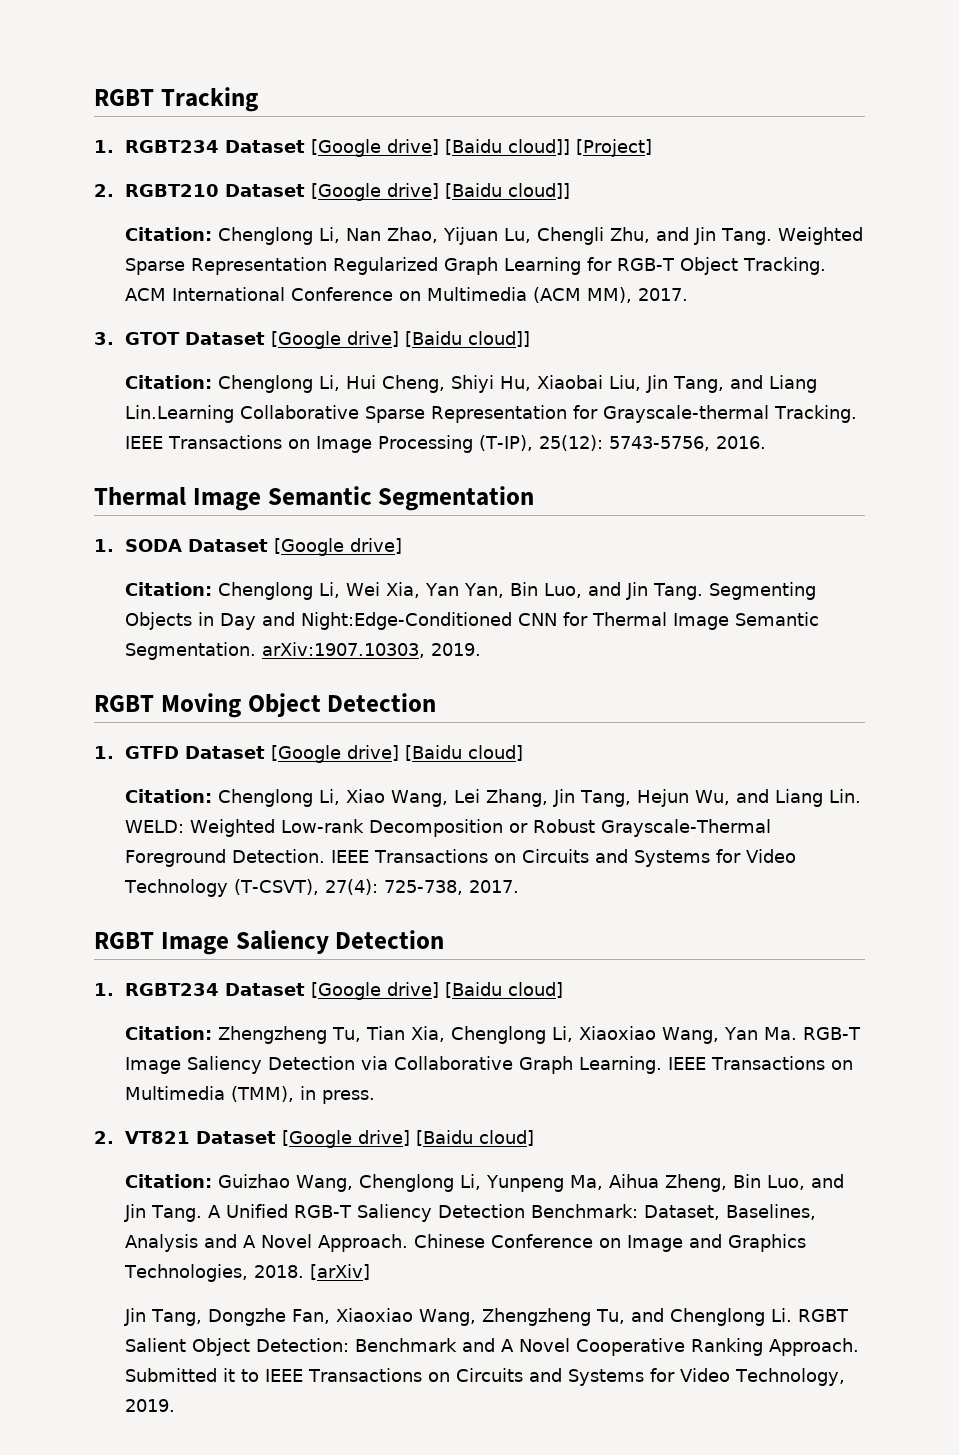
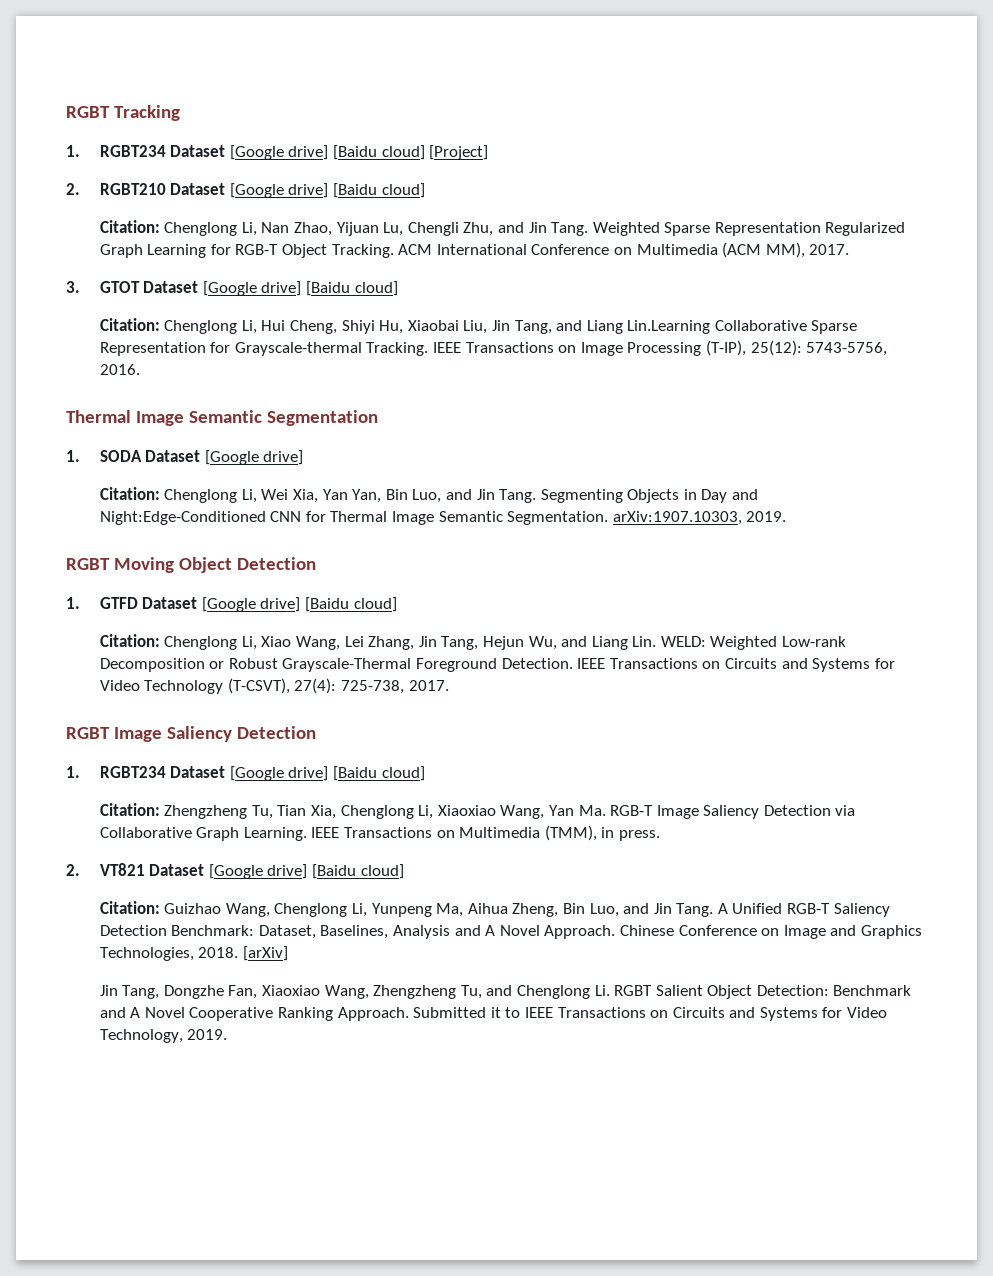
- 1. RGBT234 Dataset [Google drive] [Baidu cloud]] [Project]
+ 1. RGBT234 Dataset [Google drive] [Baidu cloud] [Project]
- 2. RGBT210 Dataset [Google drive] [Baidu cloud]]
+ 2. RGBT210 Dataset [Google drive] [Baidu cloud]
- 3. GTOT Dataset [Google drive] [Baidu cloud]]
+ 3. GTOT Dataset [Google drive] [Baidu cloud]

